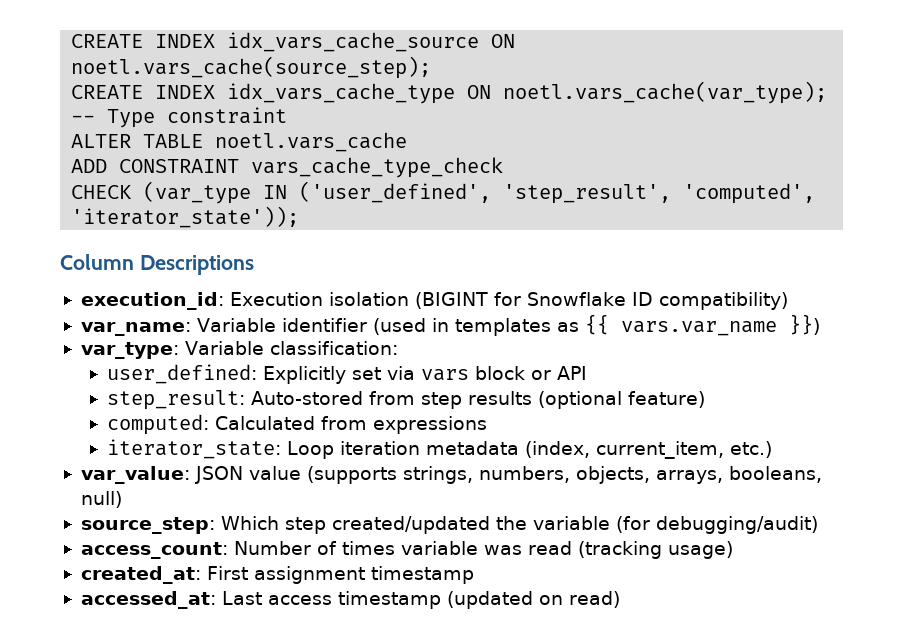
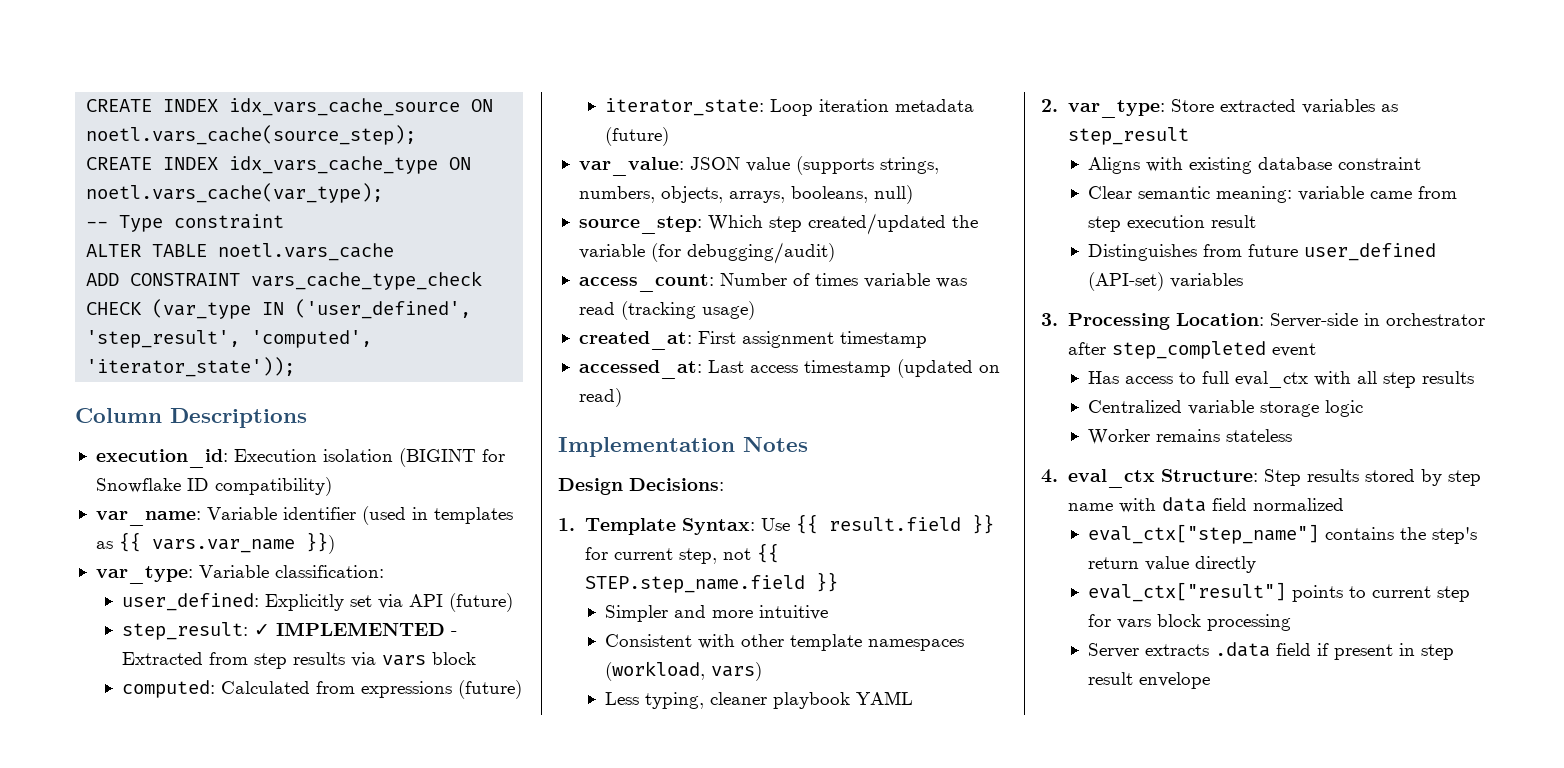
- user_defined: Explicitly set via vars block or API
+ user_defined: Explicitly set via API (future)
- step_result: Auto-stored from step results (optional feature)
+ step_result: ✓ IMPLEMENTED - Extracted from step results via vars block
- computed: Calculated from expressions
+ computed: Calculated from expressions (future)
- iterator_state: Loop iteration metadata (index, current_item, etc.)
+ iterator_state: Loop iteration metadata (future)
+ Implementation Notes
+ Design Decisions:
+ 1. Template Syntax: Use {{ result.field }} for current step, not {{ STEP.step_name.field }}
+ Simpler and more intuitive
+ Consistent with other template namespaces (workload, vars)
+ Less typing, cleaner playbook YAML
+ 2. var_type: Store extracted variables as step_result
+ Aligns with existing database constraint
+ Clear semantic meaning: variable came from step execution result
+ Distinguishes from future user_defined (API-set) variables
+ 3. Processing Location: Server-side in orchestrator after step_completed event
+ Has access to full eval_ctx with all step results
+ Centralized variable storage logic
+ Worker remains stateless
+ 4. eval_ctx Structure: Step results stored by step name with data field normalized
+ eval_ctx["step_name"] contains the step's return value directly
+ eval_ctx["result"] points to current step for vars block processing
+ Server extracts .data field if present in step result envelope

